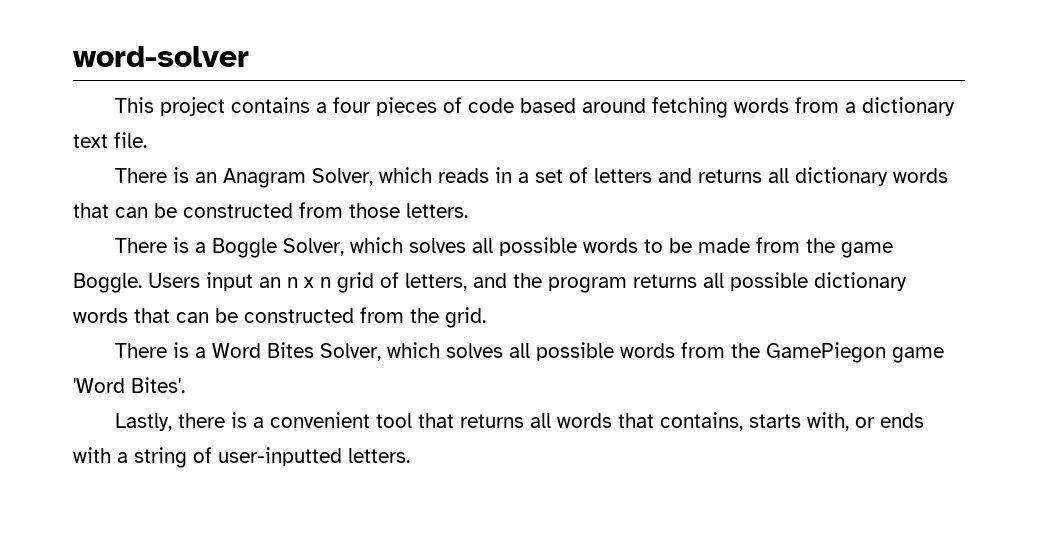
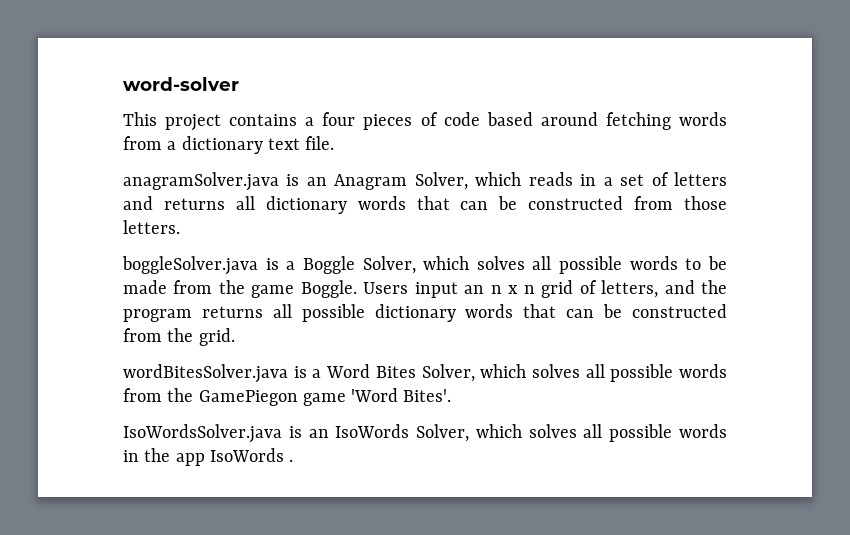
- There is an Anagram Solver, which reads in a set of letters and returns all dictionary words that can be constructed from those letters.
+ anagramSolver.java is an Anagram Solver, which reads in a set of letters and returns all dictionary words that can be constructed from those letters.
- There is a Boggle Solver, which solves all possible words to be made from the game Boggle.
+ boggleSolver.java is a Boggle Solver, which solves all possible words to be made from the game Boggle.
- There is a Word Bites Solver, which solves all possible words from the GamePiegon game 'Word Bites'.
+ wordBitesSolver.java is a Word Bites Solver, which solves all possible words from the GamePiegon game 'Word Bites'.
- Lastly, there is a convenient tool that returns all words that contains, starts with, or ends with a string of user-inputted letters.
+ IsoWordsSolver.java is an IsoWords Solver, which solves all possible words in the app IsoWords .

